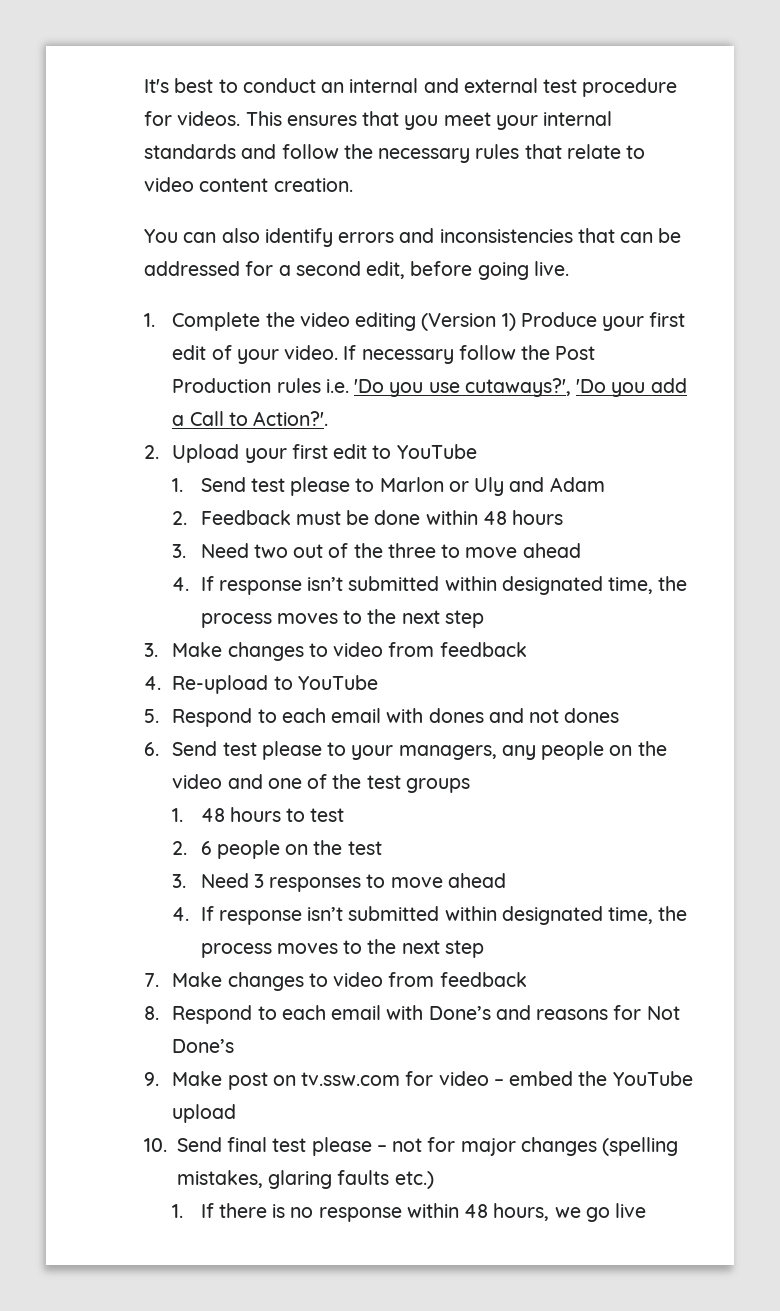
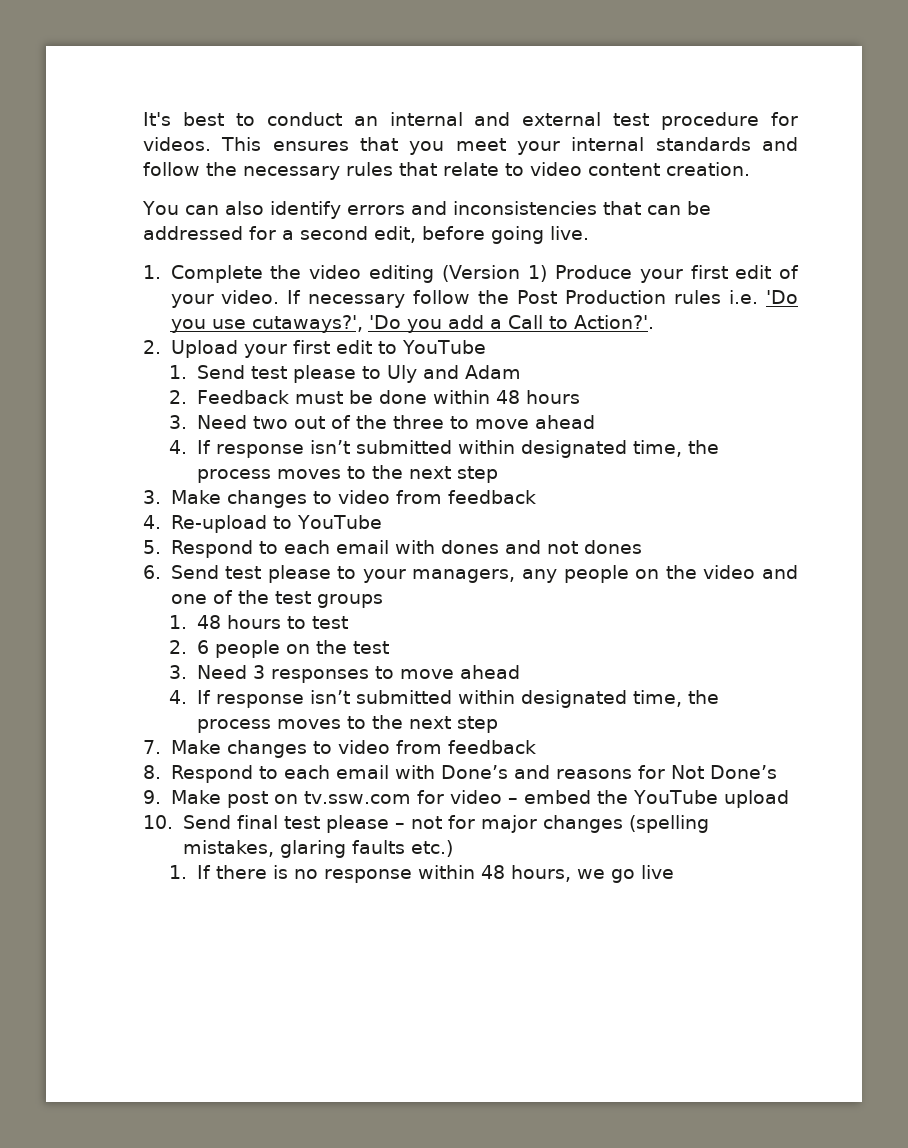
- 1. Send test please to Marlon or Uly and Adam
+ 1. Send test please to Uly and Adam

